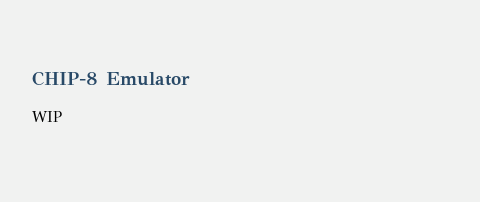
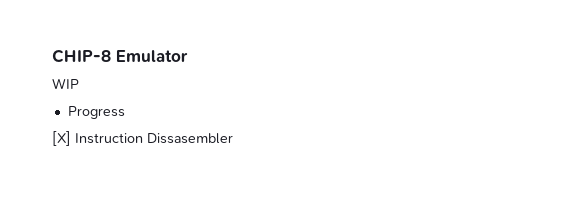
+ Progress
+ [X] Instruction Dissasembler

